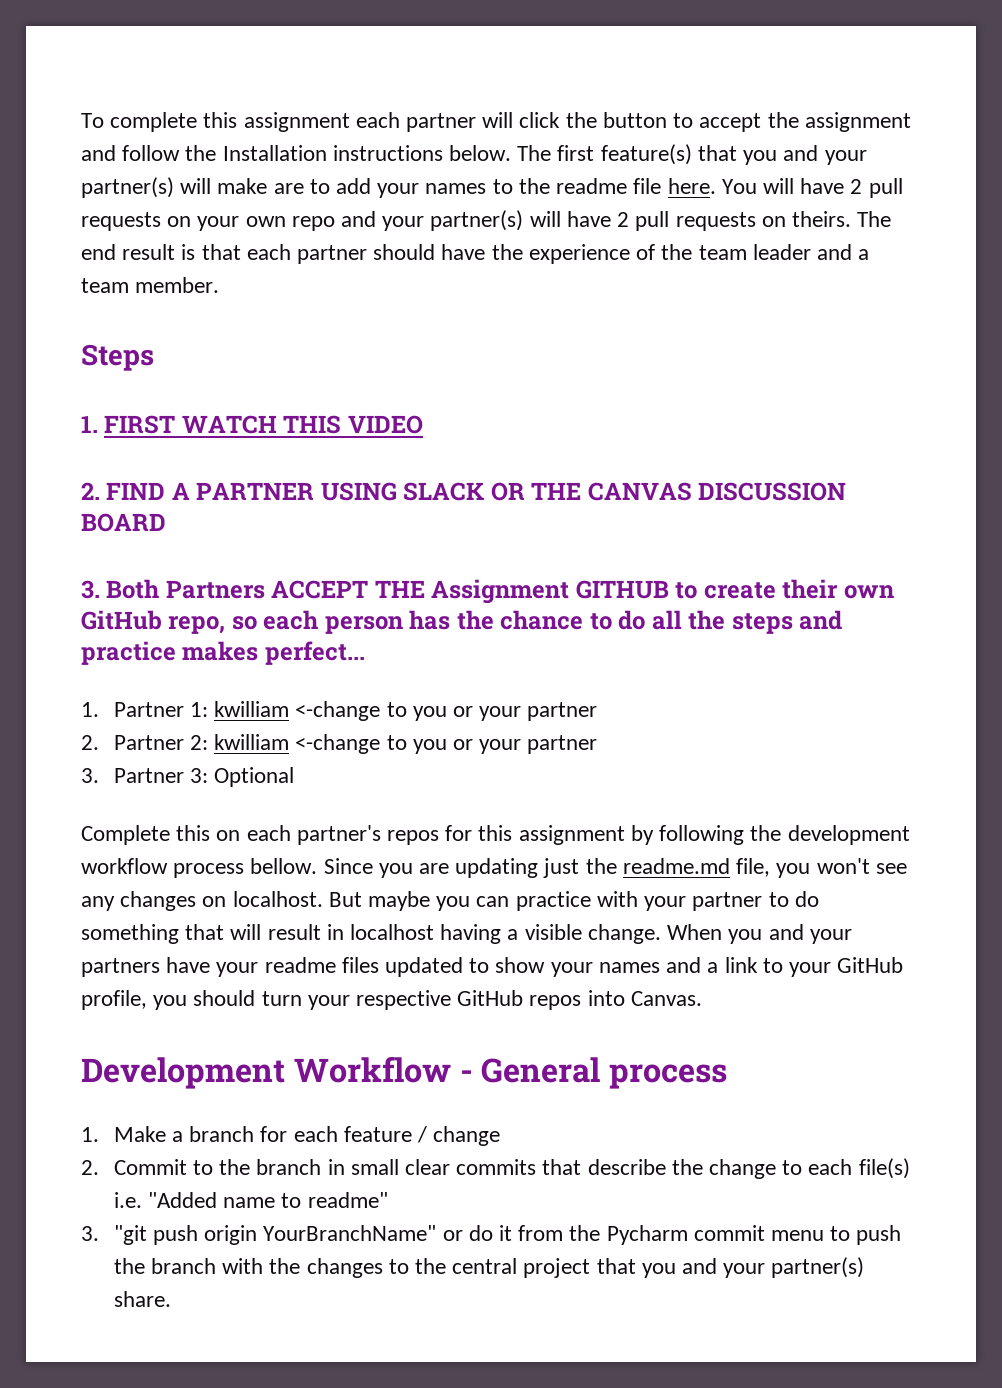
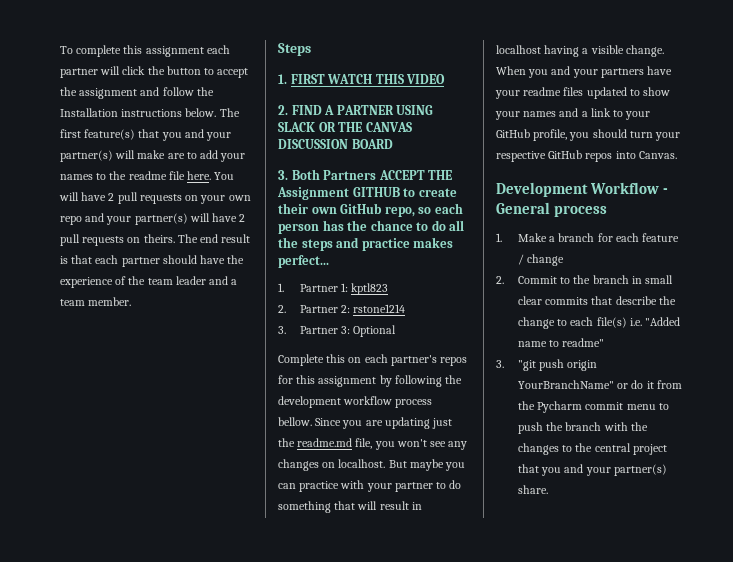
- 1. Partner 1: kwilliam <-change to you or your partner
- 2. Partner 2: kwilliam <-change to you or your partner
+ 1. Partner 1: kptl823
+ 2. Partner 2: rstone1214

